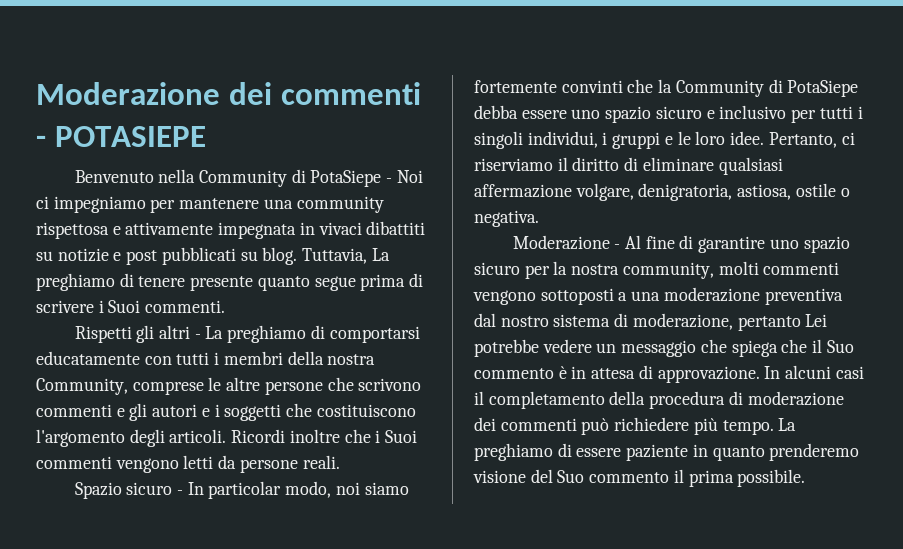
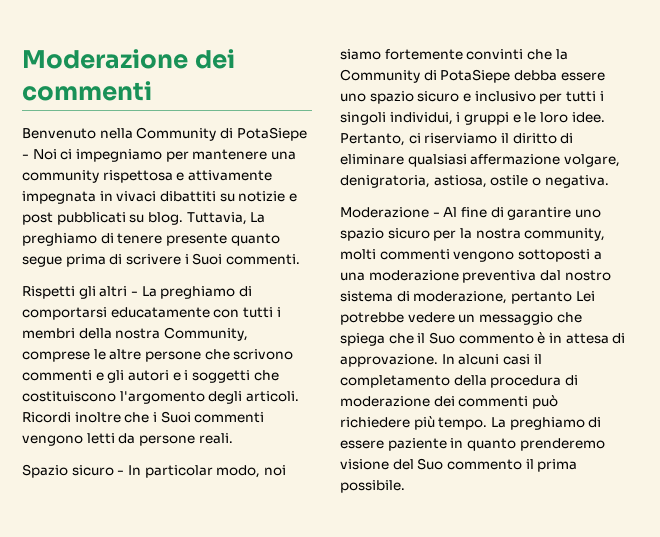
- Moderazione dei commenti - POTASIEPE
+ Moderazione dei commenti

